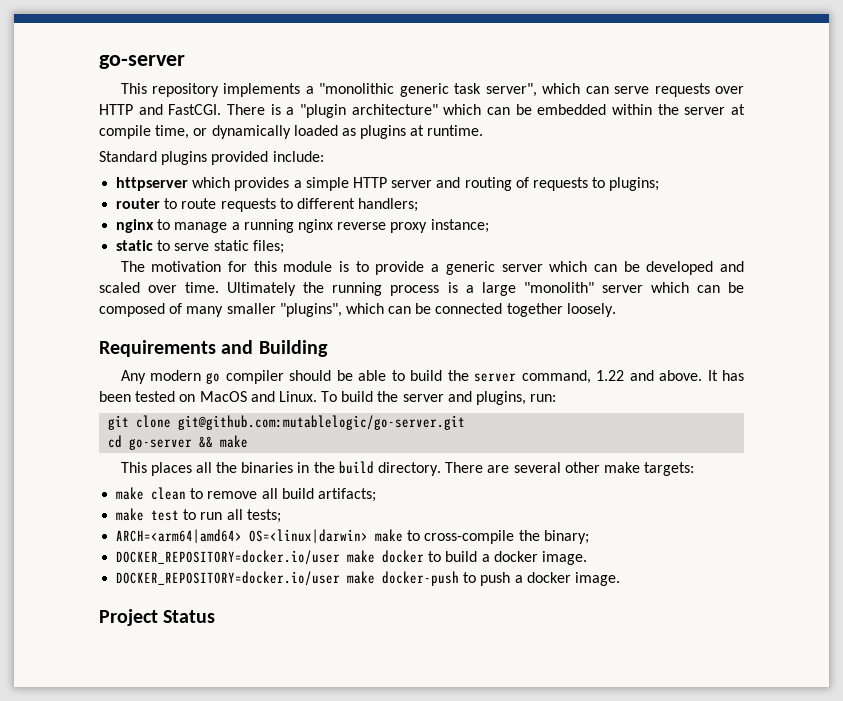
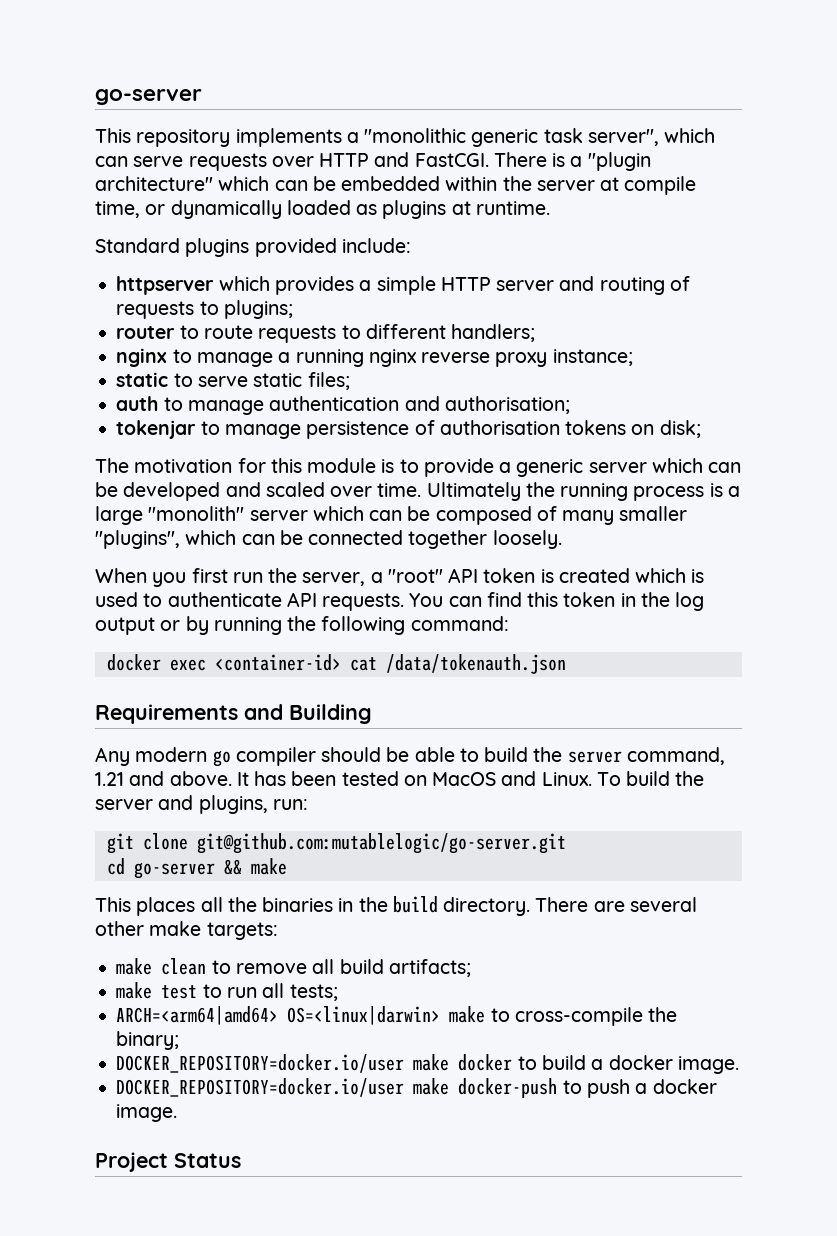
+ auth to manage authentication and authorisation;
+ tokenjar to manage persistence of authorisation tokens on disk;
+ When you first run the server, a "root" API token is created which is used to authenticate API requests. You can find this token in the log output or by running the following command:
+ docker exec <container-id> cat /data/tokenauth.json
- Any modern go compiler should be able to build the server command, 1.22 and above.
+ Any modern go compiler should be able to build the server command, 1.21 and above.

